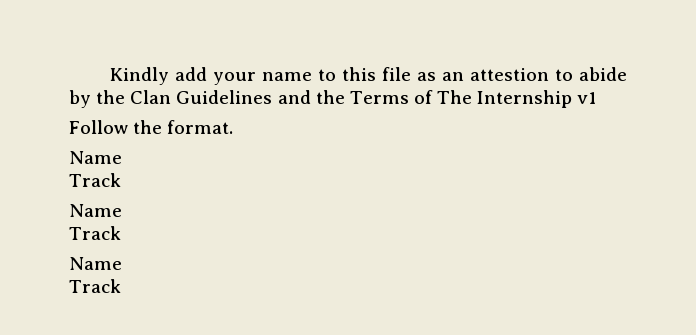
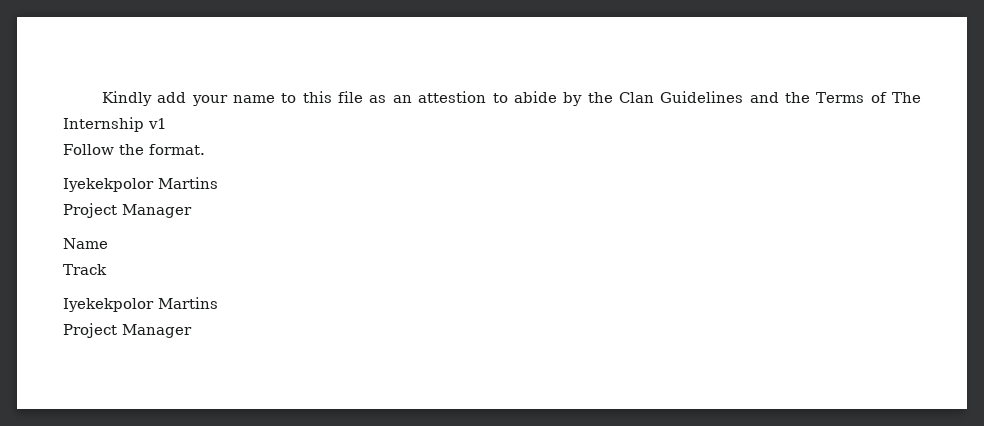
  Follow the format.
+ Iyekekpolor Martins
+ Project Manager
  Name
  Track
- Name
- Track
- Name
- Track
+ Iyekekpolor Martins
+ Project Manager

